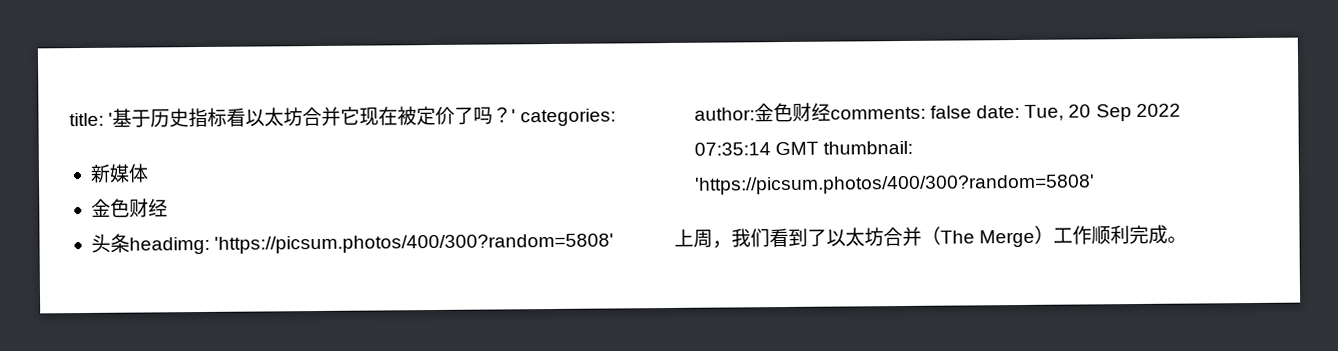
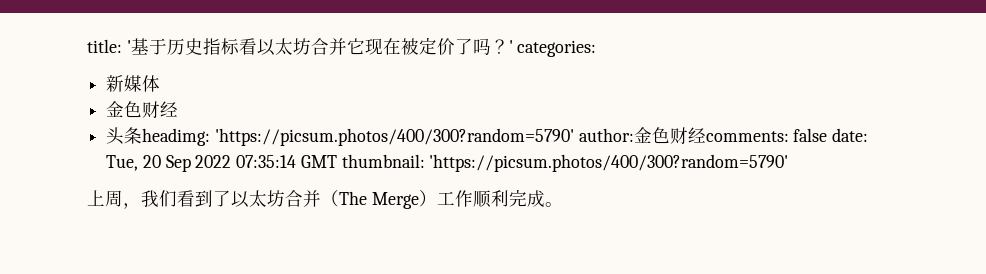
- 头条headimg: 'https://picsum.photos/400/300?random=5808' author:金色财经comments: false date: Tue, 20 Sep 2022 07:35:14 GMT thumbnail: 'https://picsum.photos/400/300?random=5808'
+ 头条headimg: 'https://picsum.photos/400/300?random=5790' author:金色财经comments: false date: Tue, 20 Sep 2022 07:35:14 GMT thumbnail: 'https://picsum.photos/400/300?random=5790'

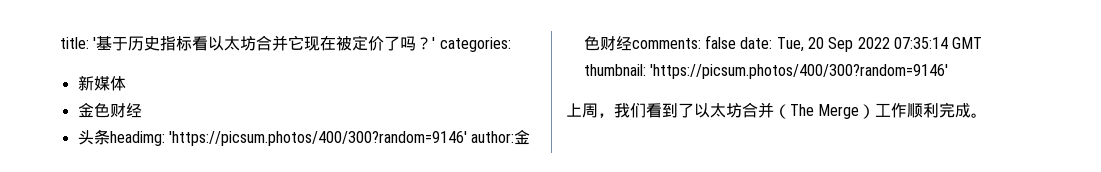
- 头条headimg: 'https://picsum.photos/400/300?random=5790' author:金色财经comments: false date: Tue, 20 Sep 2022 07:35:14 GMT thumbnail: 'https://picsum.photos/400/300?random=5790'
+ 头条headimg: 'https://picsum.photos/400/300?random=9146' author:金色财经comments: false date: Tue, 20 Sep 2022 07:35:14 GMT thumbnail: 'https://picsum.photos/400/300?random=9146'

